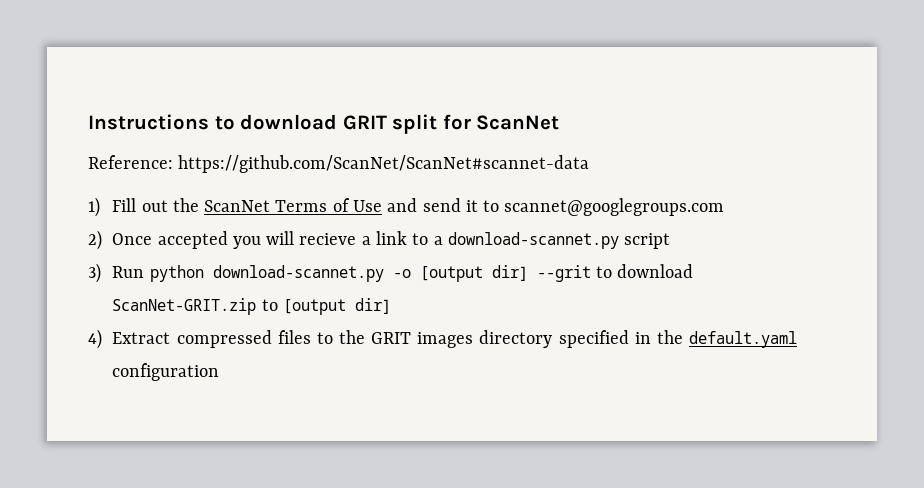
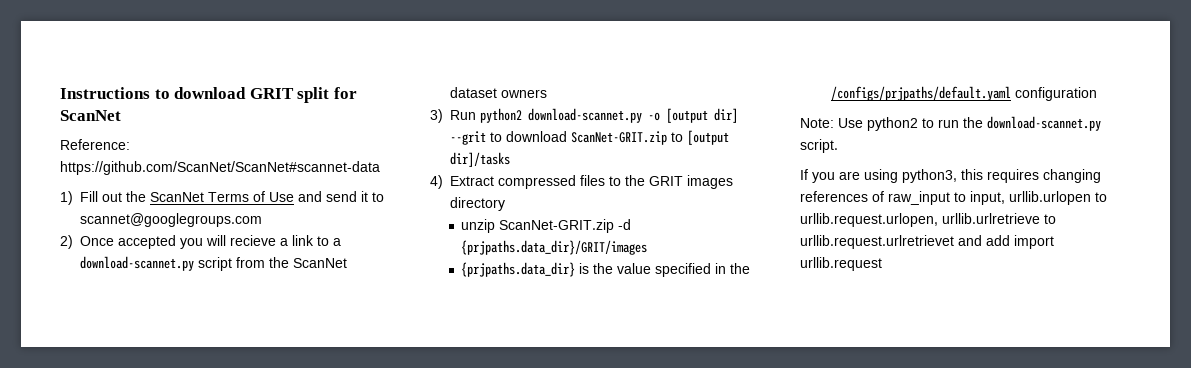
- 2) Once accepted you will recieve a link to a download-scannet.py script
+ 2) Once accepted you will recieve a link to a download-scannet.py script from the ScanNet dataset owners
- 3) Run python download-scannet.py -o [output dir] --grit to download ScanNet-GRIT.zip to [output dir]
+ 3) Run python2 download-scannet.py -o [output dir] --grit to download ScanNet-GRIT.zip to [output dir]/tasks
- 4) Extract compressed files to the GRIT images directory specified in the default.yaml configuration
+ 4) Extract compressed files to the GRIT images directory
+ unzip ScanNet-GRIT.zip -d {prjpaths.data_dir}/GRIT/images
+ {prjpaths.data_dir} is the value specified in the /configs/prjpaths/default.yaml configuration
+ Note: Use python2 to run the download-scannet.py script.
+ If you are using python3, this requires changing references of raw_input to input, urllib.urlopen to urllib.request.urlopen, urllib.urlretrieve to urllib.request.urlretrievet and add import urllib.request

